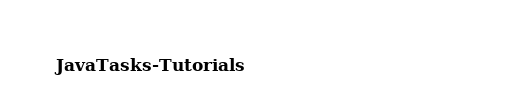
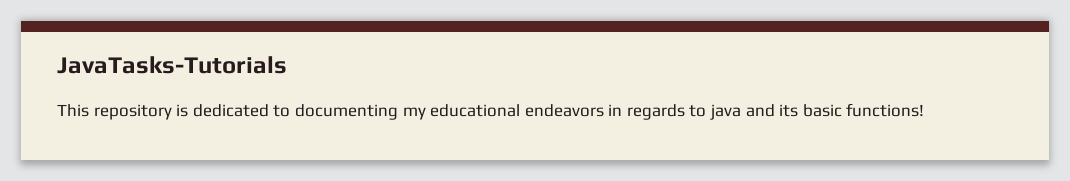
+ This repository is dedicated to documenting my educational endeavors in regards to java and its basic functions!

